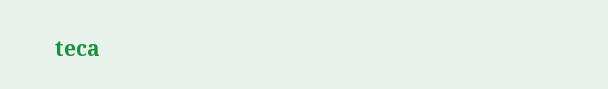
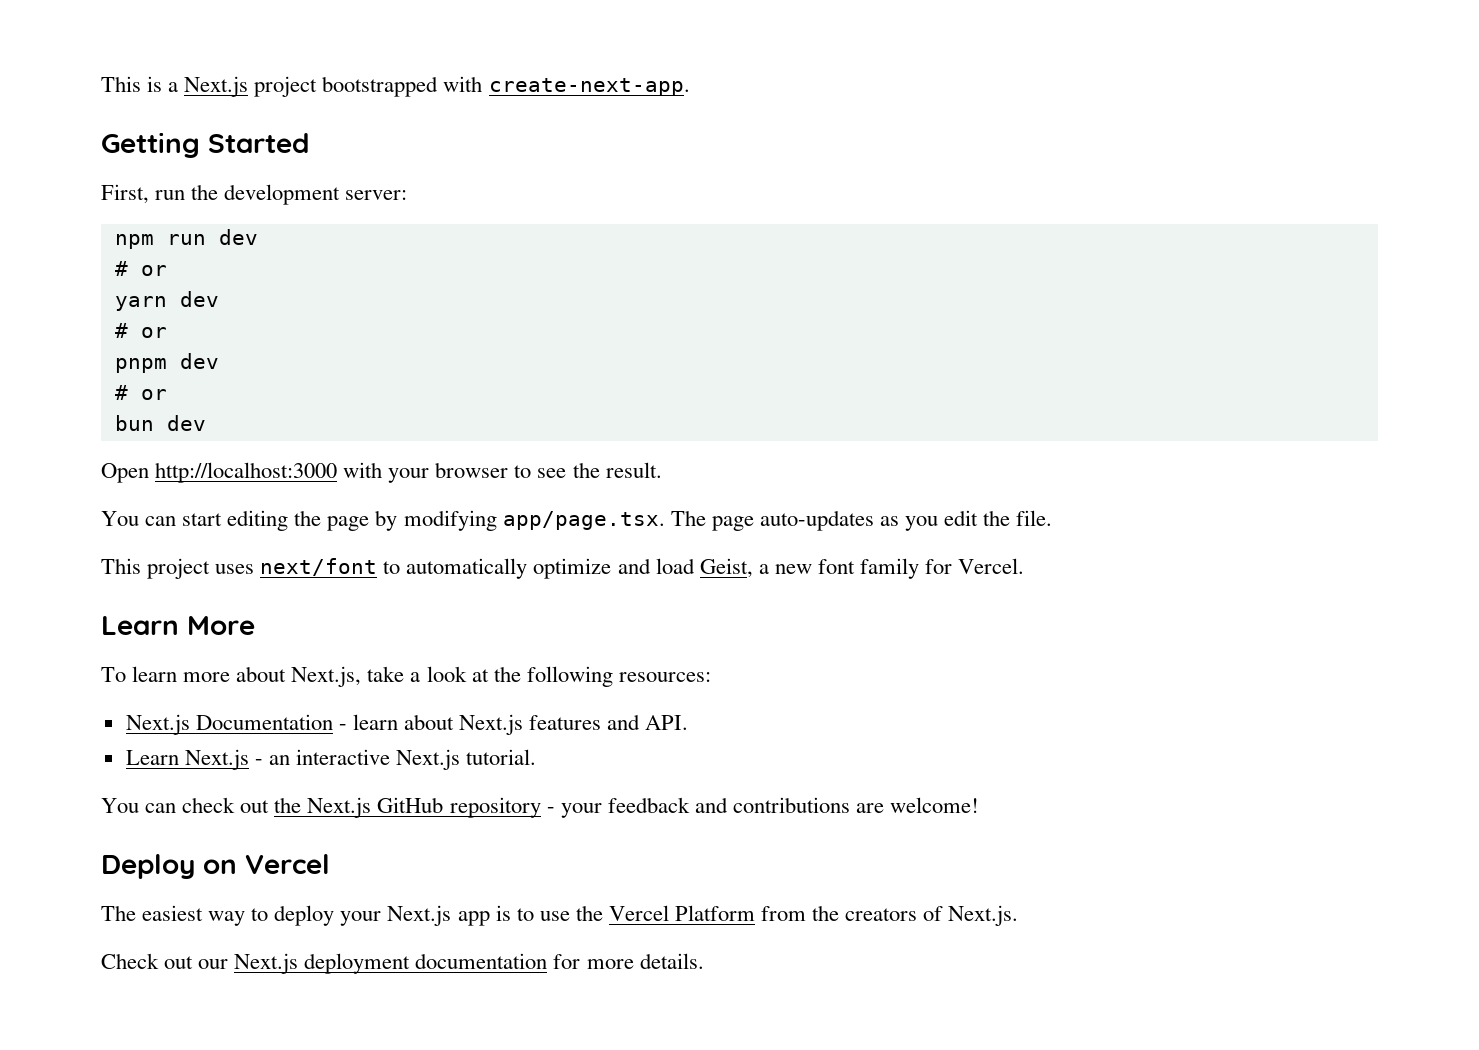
- teca
+ This is a Next.js project bootstrapped with create-next-app.
+ Getting Started
+ First, run the development server:
+ npm run dev
+ # or
+ yarn dev
+ # or
+ pnpm dev
+ # or
+ bun dev
+ Open http://localhost:3000 with your browser to see the result.
+ You can start editing the page by modifying app/page.tsx. The page auto-updates as you edit the file.
+ This project uses next/font to automatically optimize and load Geist, a new font family for Vercel.
+ Learn More
+ To learn more about Next.js, take a look at the following resources:
+ Next.js Documentation - learn about Next.js features and API.
+ Learn Next.js - an interactive Next.js tutorial.
+ You can check out the Next.js GitHub repository - your feedback and contributions are welcome!
+ Deploy on Vercel
+ The easiest way to deploy your Next.js app is to use the Vercel Platform from the creators of Next.js.
+ Check out our Next.js deployment documentation for more details.

